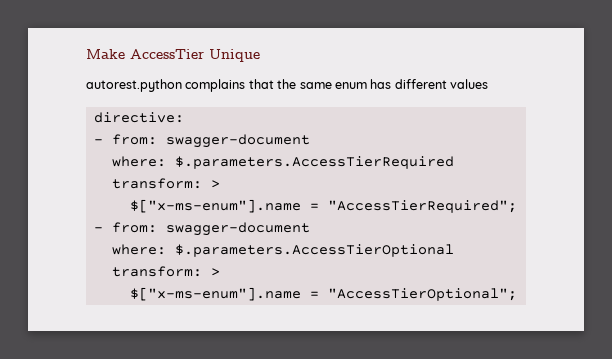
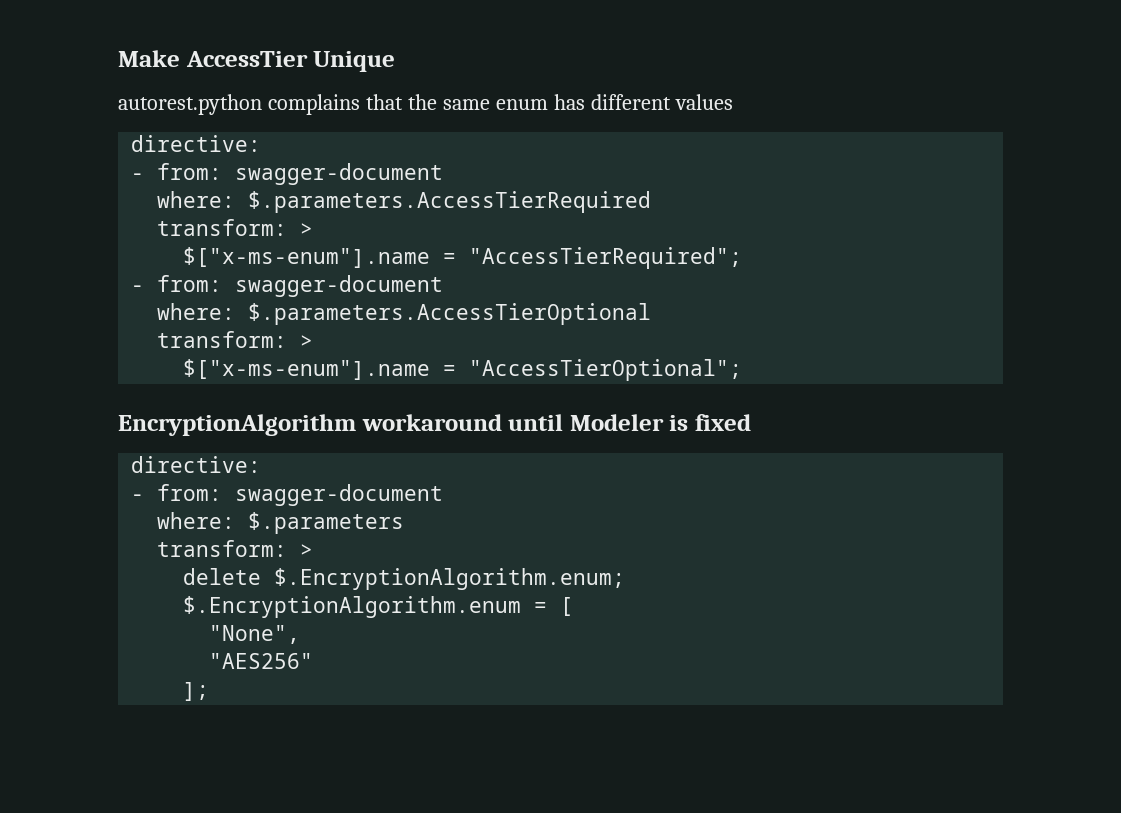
+ EncryptionAlgorithm workaround until Modeler is fixed
+ directive:
+ - from: swagger-document
+ where: $.parameters
+ transform: >
+ delete $.EncryptionAlgorithm.enum;
+ $.EncryptionAlgorithm.enum = [
+ "None",
+ "AES256"
+ ];

